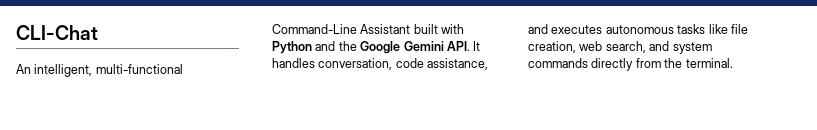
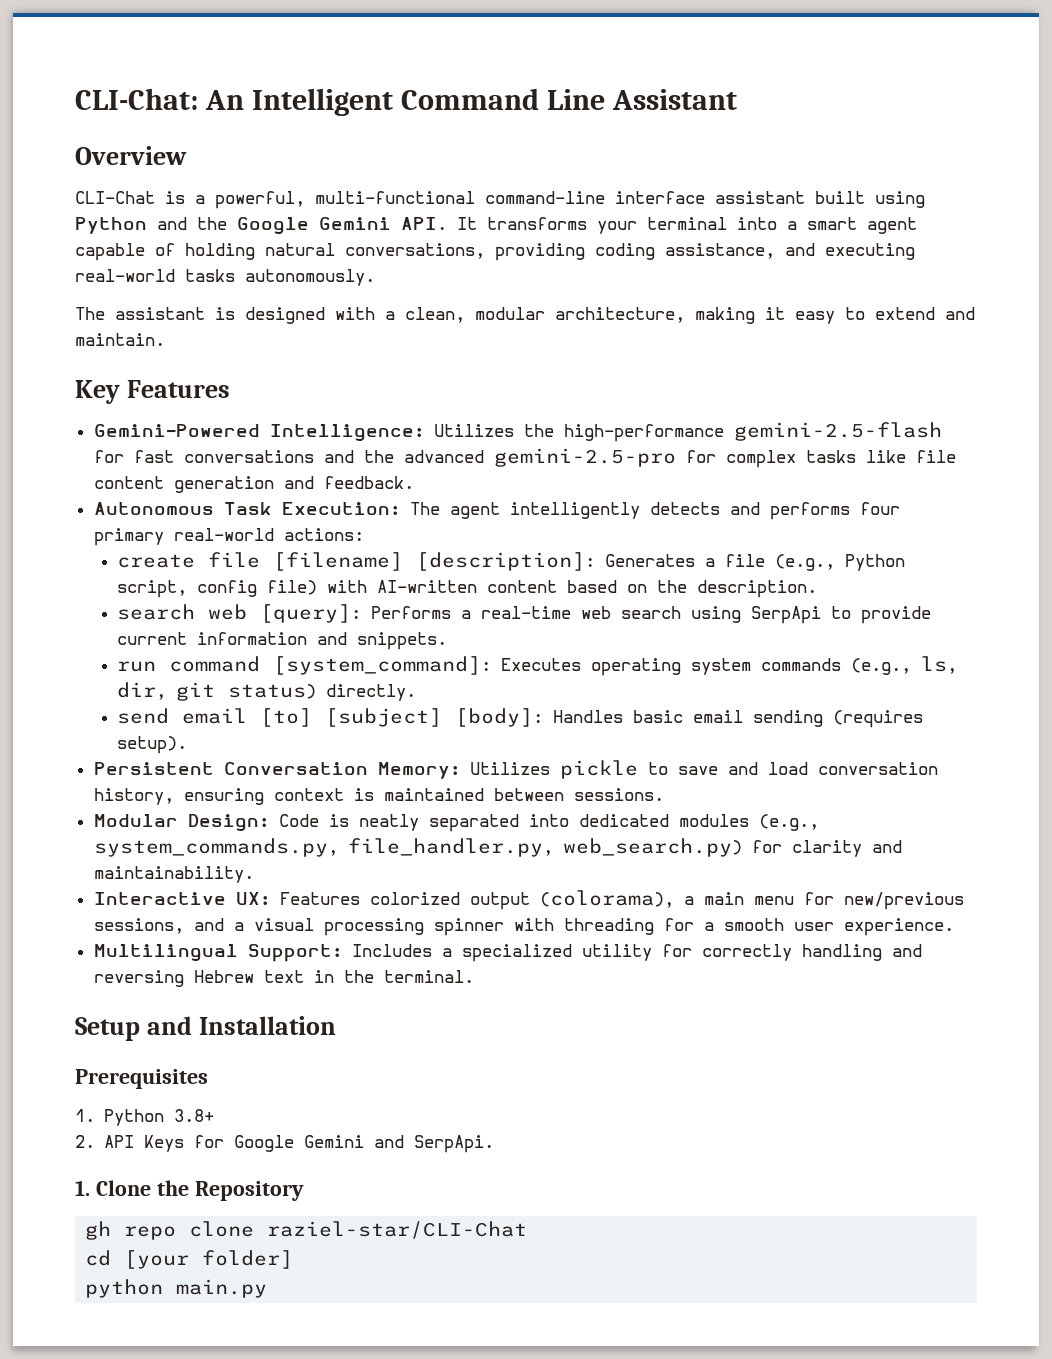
- CLI-Chat
- An intelligent, multi-functional Command-Line Assistant built with Python and the Google Gemini API. It handles conversation, code assistance, and executes autonomous tasks like file creation, web search, and system commands directly from the terminal.
+ CLI-Chat: An Intelligent Command Line Assistant
+ Overview
+ CLI-Chat is a powerful, multi-functional command-line interface assistant built using Python and the Google Gemini API. It transforms your terminal into a smart agent capable of holding natural conversations, providing coding assistance, and executing real-world tasks autonomously.
+ The assistant is designed with a clean, modular architecture, making it easy to extend and maintain.
+ Key Features
+ Gemini-Powered Intelligence: Utilizes the high-performance gemini-2.5-flash for fast conversations and the advanced gemini-2.5-pro for complex tasks like file content generation and feedback.
+ Autonomous Task Execution: The agent intelligently detects and performs four primary real-world actions:
+ create file [filename] [description]: Generates a file (e.g., Python script, config file) with AI-written content based on the description.
+ search web [query]: Performs a real-time web search using SerpApi to provide current information and snippets.
+ run command [system_command]: Executes operating system commands (e.g., ls, dir, git status) directly.
+ send email [to] [subject] [body]: Handles basic email sending (requires setup).
+ Persistent Conversation Memory: Utilizes pickle to save and load conversation history, ensuring context is maintained between sessions.
+ Modular Design: Code is neatly separated into dedicated modules (e.g., system_commands.py, file_handler.py, web_search.py) for clarity and maintainability.
+ Interactive UX: Features colorized output (colorama), a main menu for new/previous sessions, and a visual processing spinner with threading for a smooth user experience.
+ Multilingual Support: Includes a specialized utility for correctly handling and reversing Hebrew text in the terminal.
+ Setup and Installation
+ Prerequisites
+ 1. Python 3.8+
+ 2. API Keys for Google Gemini and SerpApi.
+ 1. Clone the Repository
+ gh repo clone raziel-star/CLI-Chat
+ cd [your folder]
+ python main.py

